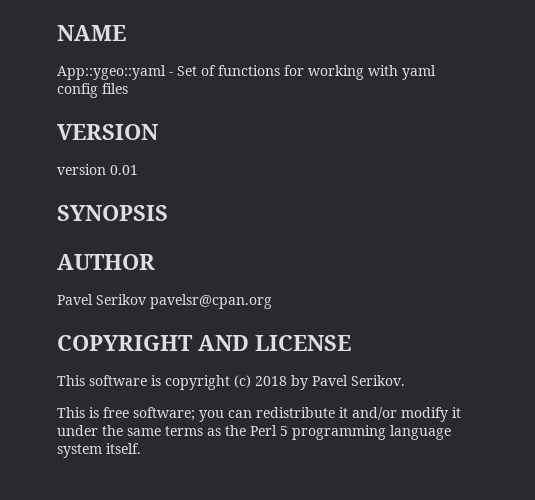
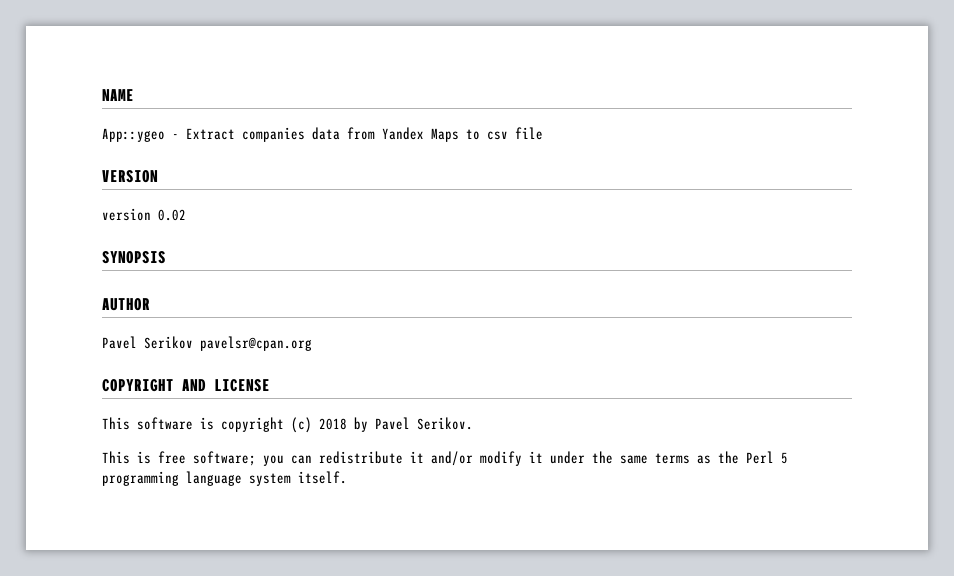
- App::ygeo::yaml - Set of functions for working with yaml config files
+ App::ygeo - Extract companies data from Yandex Maps to csv file
- version 0.01
+ version 0.02

